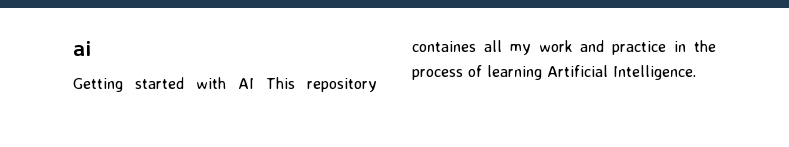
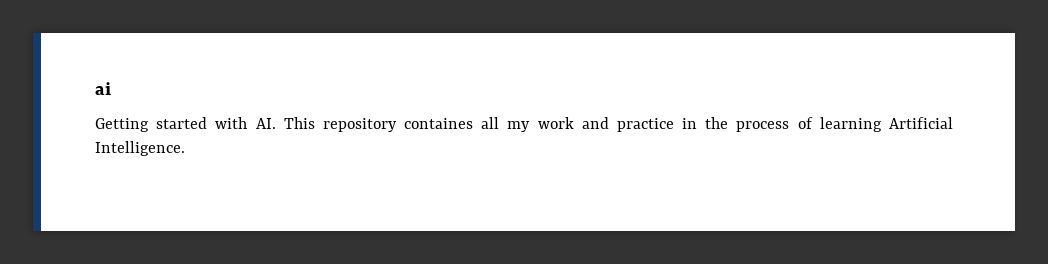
- Getting started with AI This repository containes all my work and practice in the process of learning Artificial Intelligence.
+ Getting started with AI. This repository containes all my work and practice in the process of learning Artificial Intelligence.

